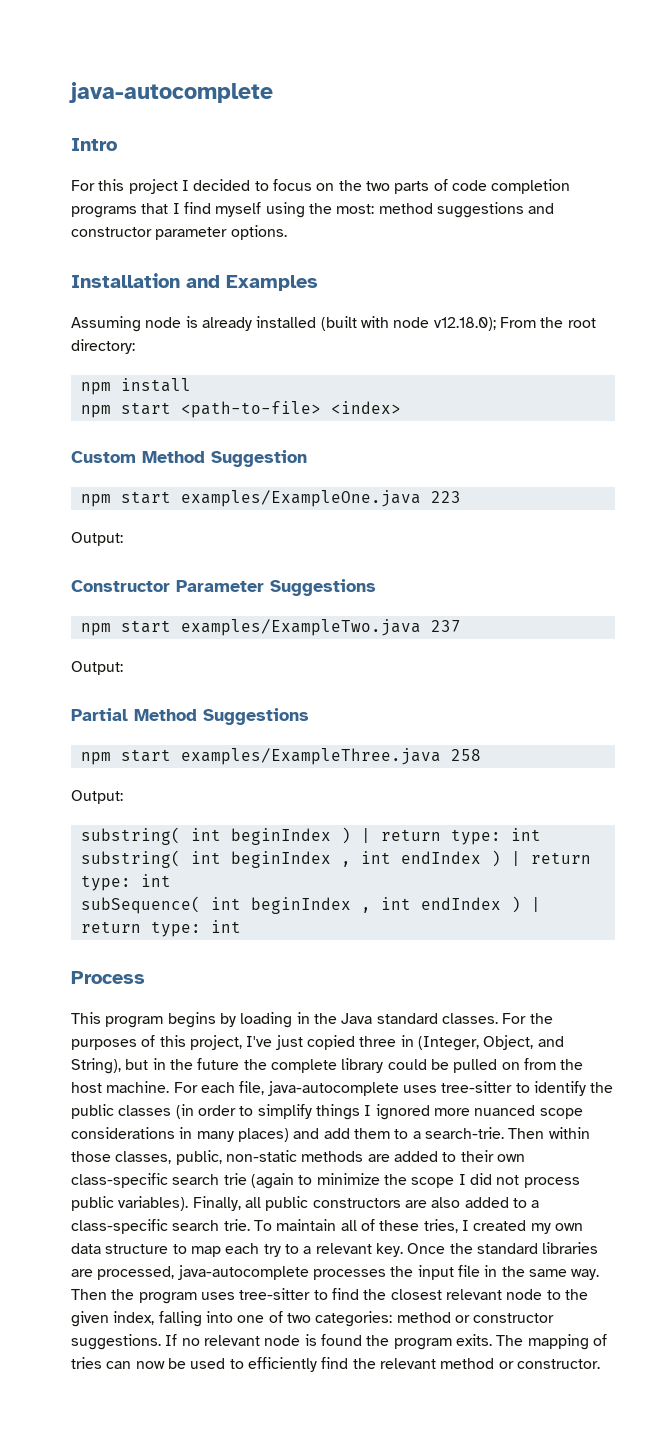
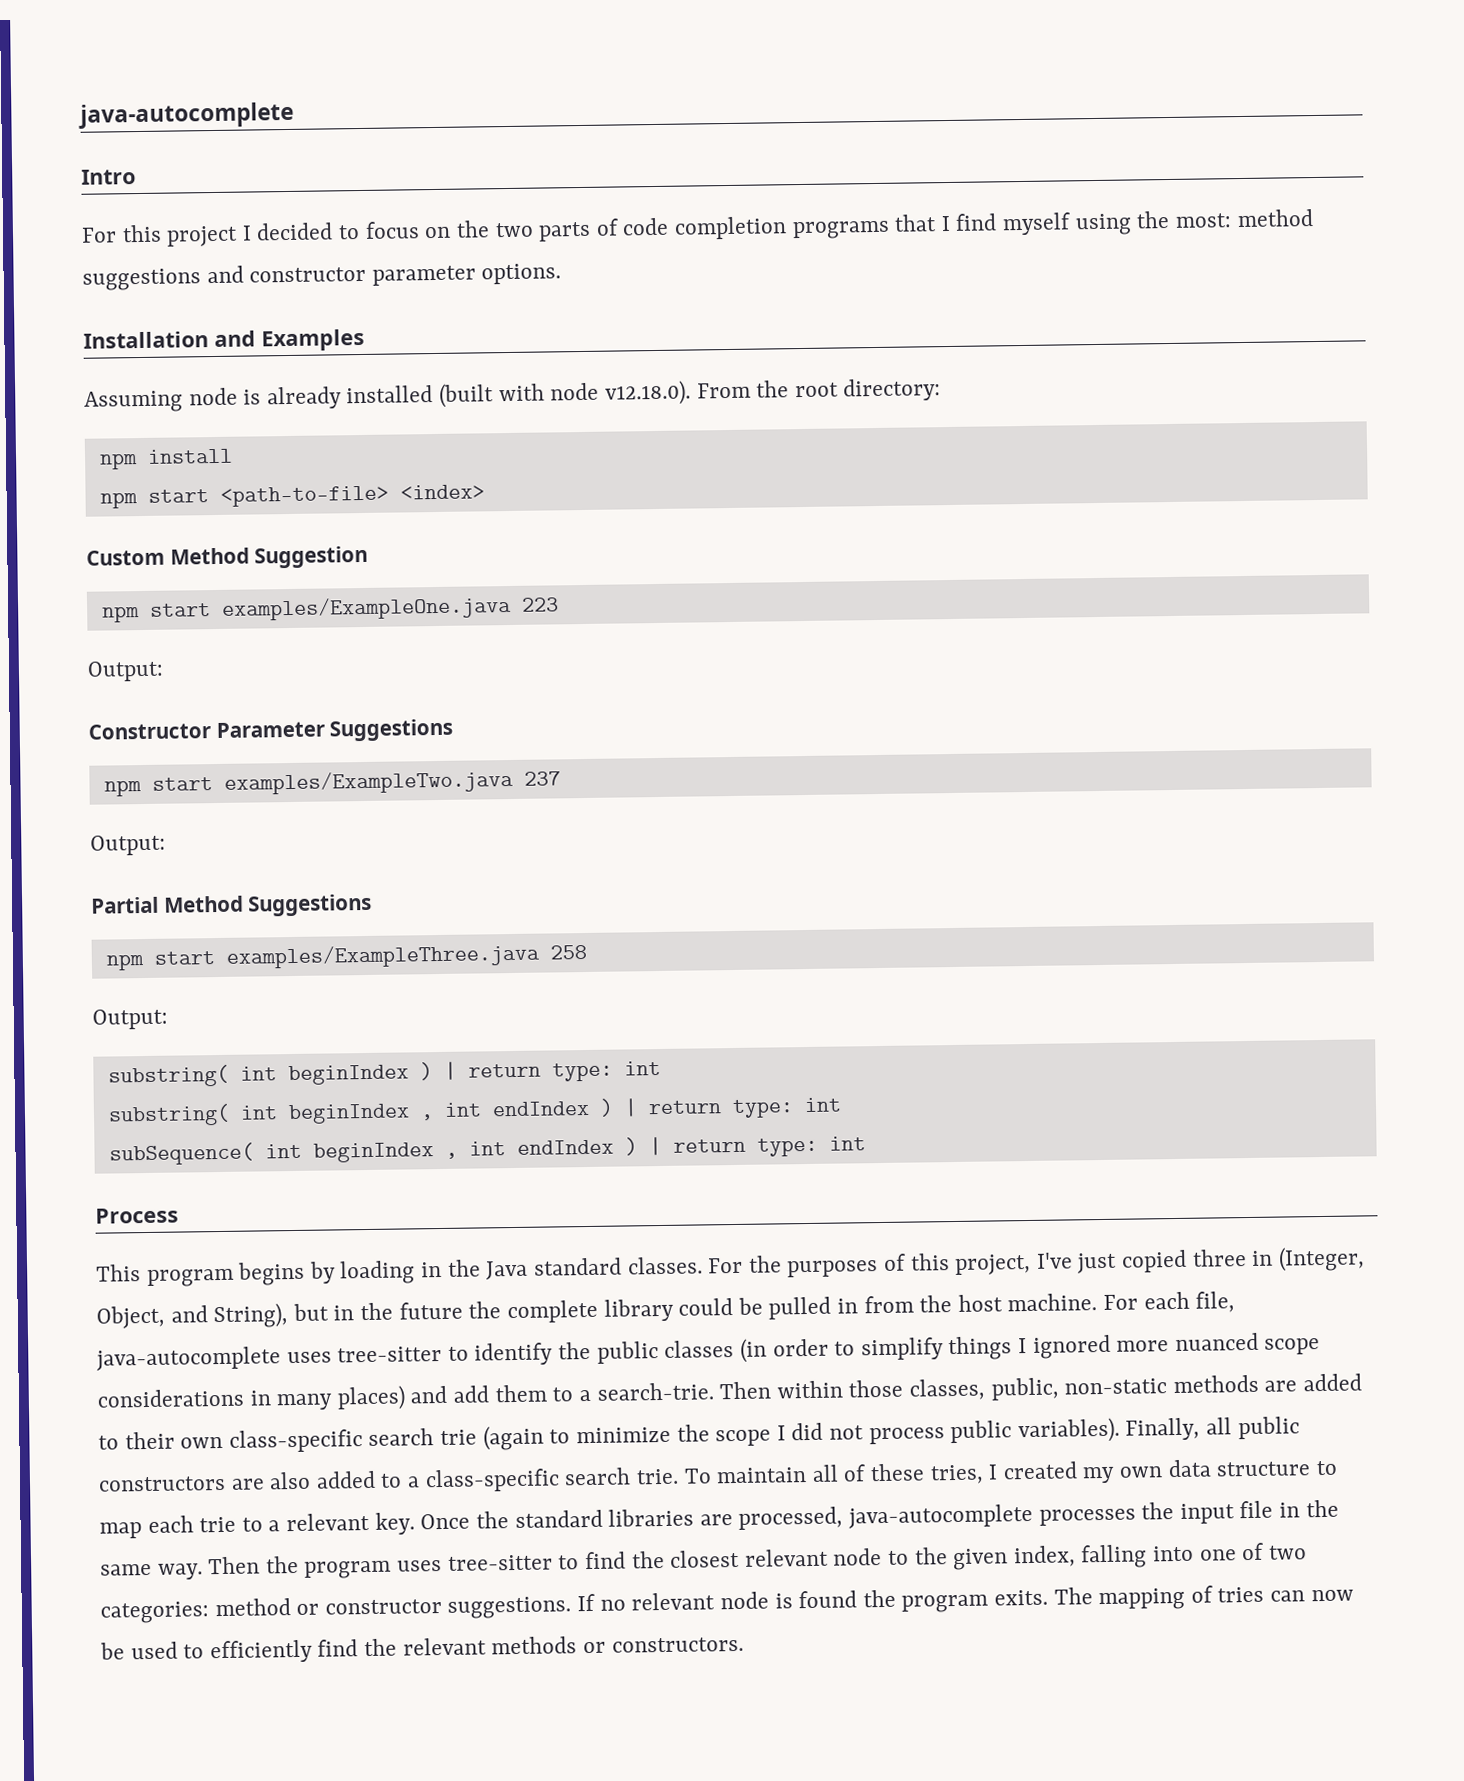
- Assuming node is already installed (built with node v12.18.0); From the root directory:
+ Assuming node is already installed (built with node v12.18.0). From the root directory:
- For the purposes of this project, I've just copied three in (Integer, Object, and String), but in the future the complete library could be pulled on from the host machine.
+ For the purposes of this project, I've just copied three in (Integer, Object, and String), but in the future the complete library could be pulled in from the host machine.
- To maintain all of these tries, I created my own data structure to map each try to a relevant key.
+ To maintain all of these tries, I created my own data structure to map each trie to a relevant key.
- The mapping of tries can now be used to efficiently find the relevant method or constructor.
+ The mapping of tries can now be used to efficiently find the relevant methods or constructors.

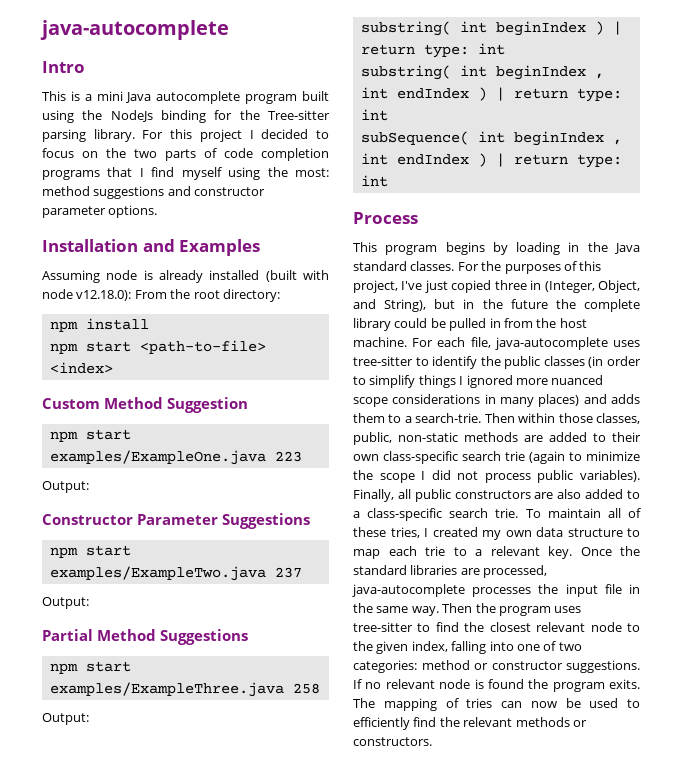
+ This is a mini Java autocomplete program built using the NodeJs binding for the Tree-sitter parsing library.
- Assuming node is already installed (built with node v12.18.0). From the root directory:
+ Assuming node is already installed (built with node v12.18.0): From the root directory:
- For each file, java-autocomplete uses tree-sitter to identify the public classes (in order to simplify things I ignored more nuanced scope considerations in many places) and add them to a search-trie.
+ For each file, java-autocomplete uses tree-sitter to identify the public classes (in order to simplify things I ignored more nuanced scope considerations in many places) and adds them to a search-trie.

